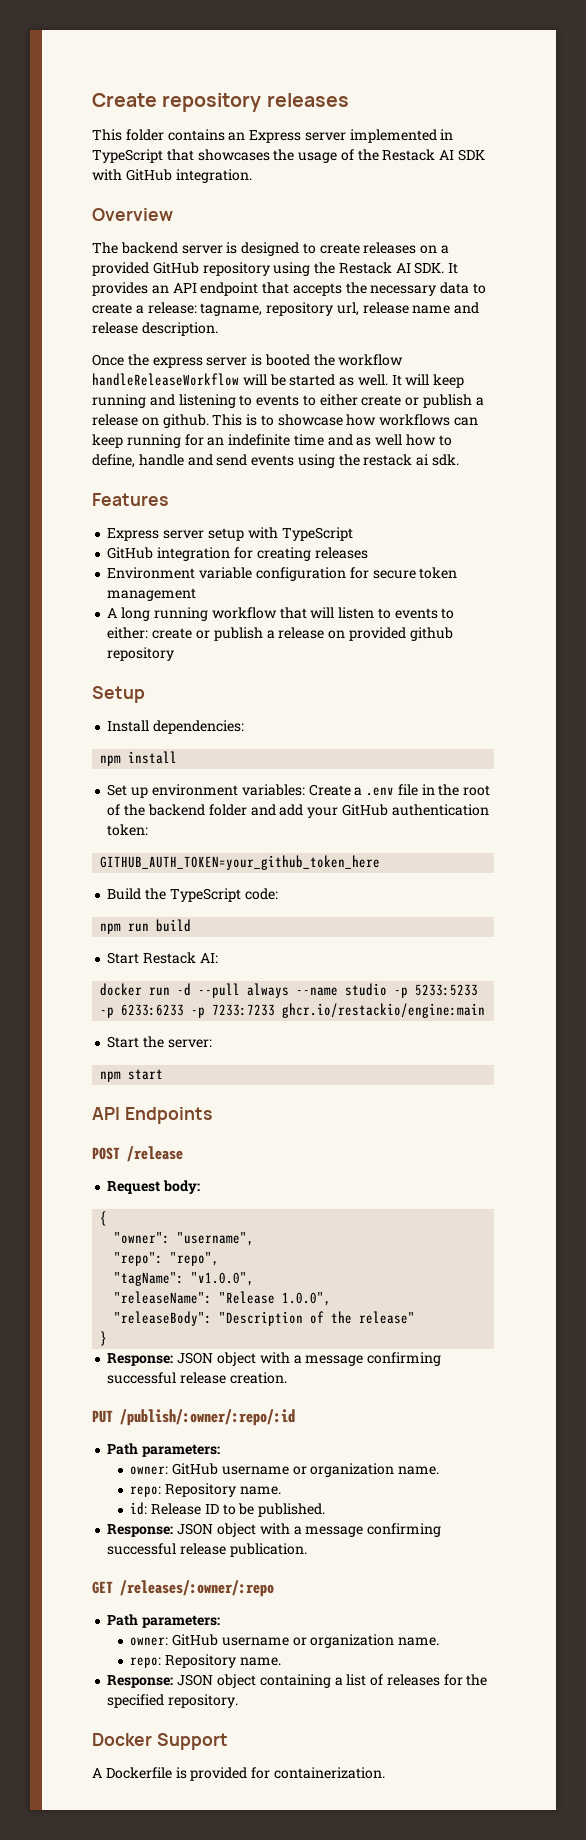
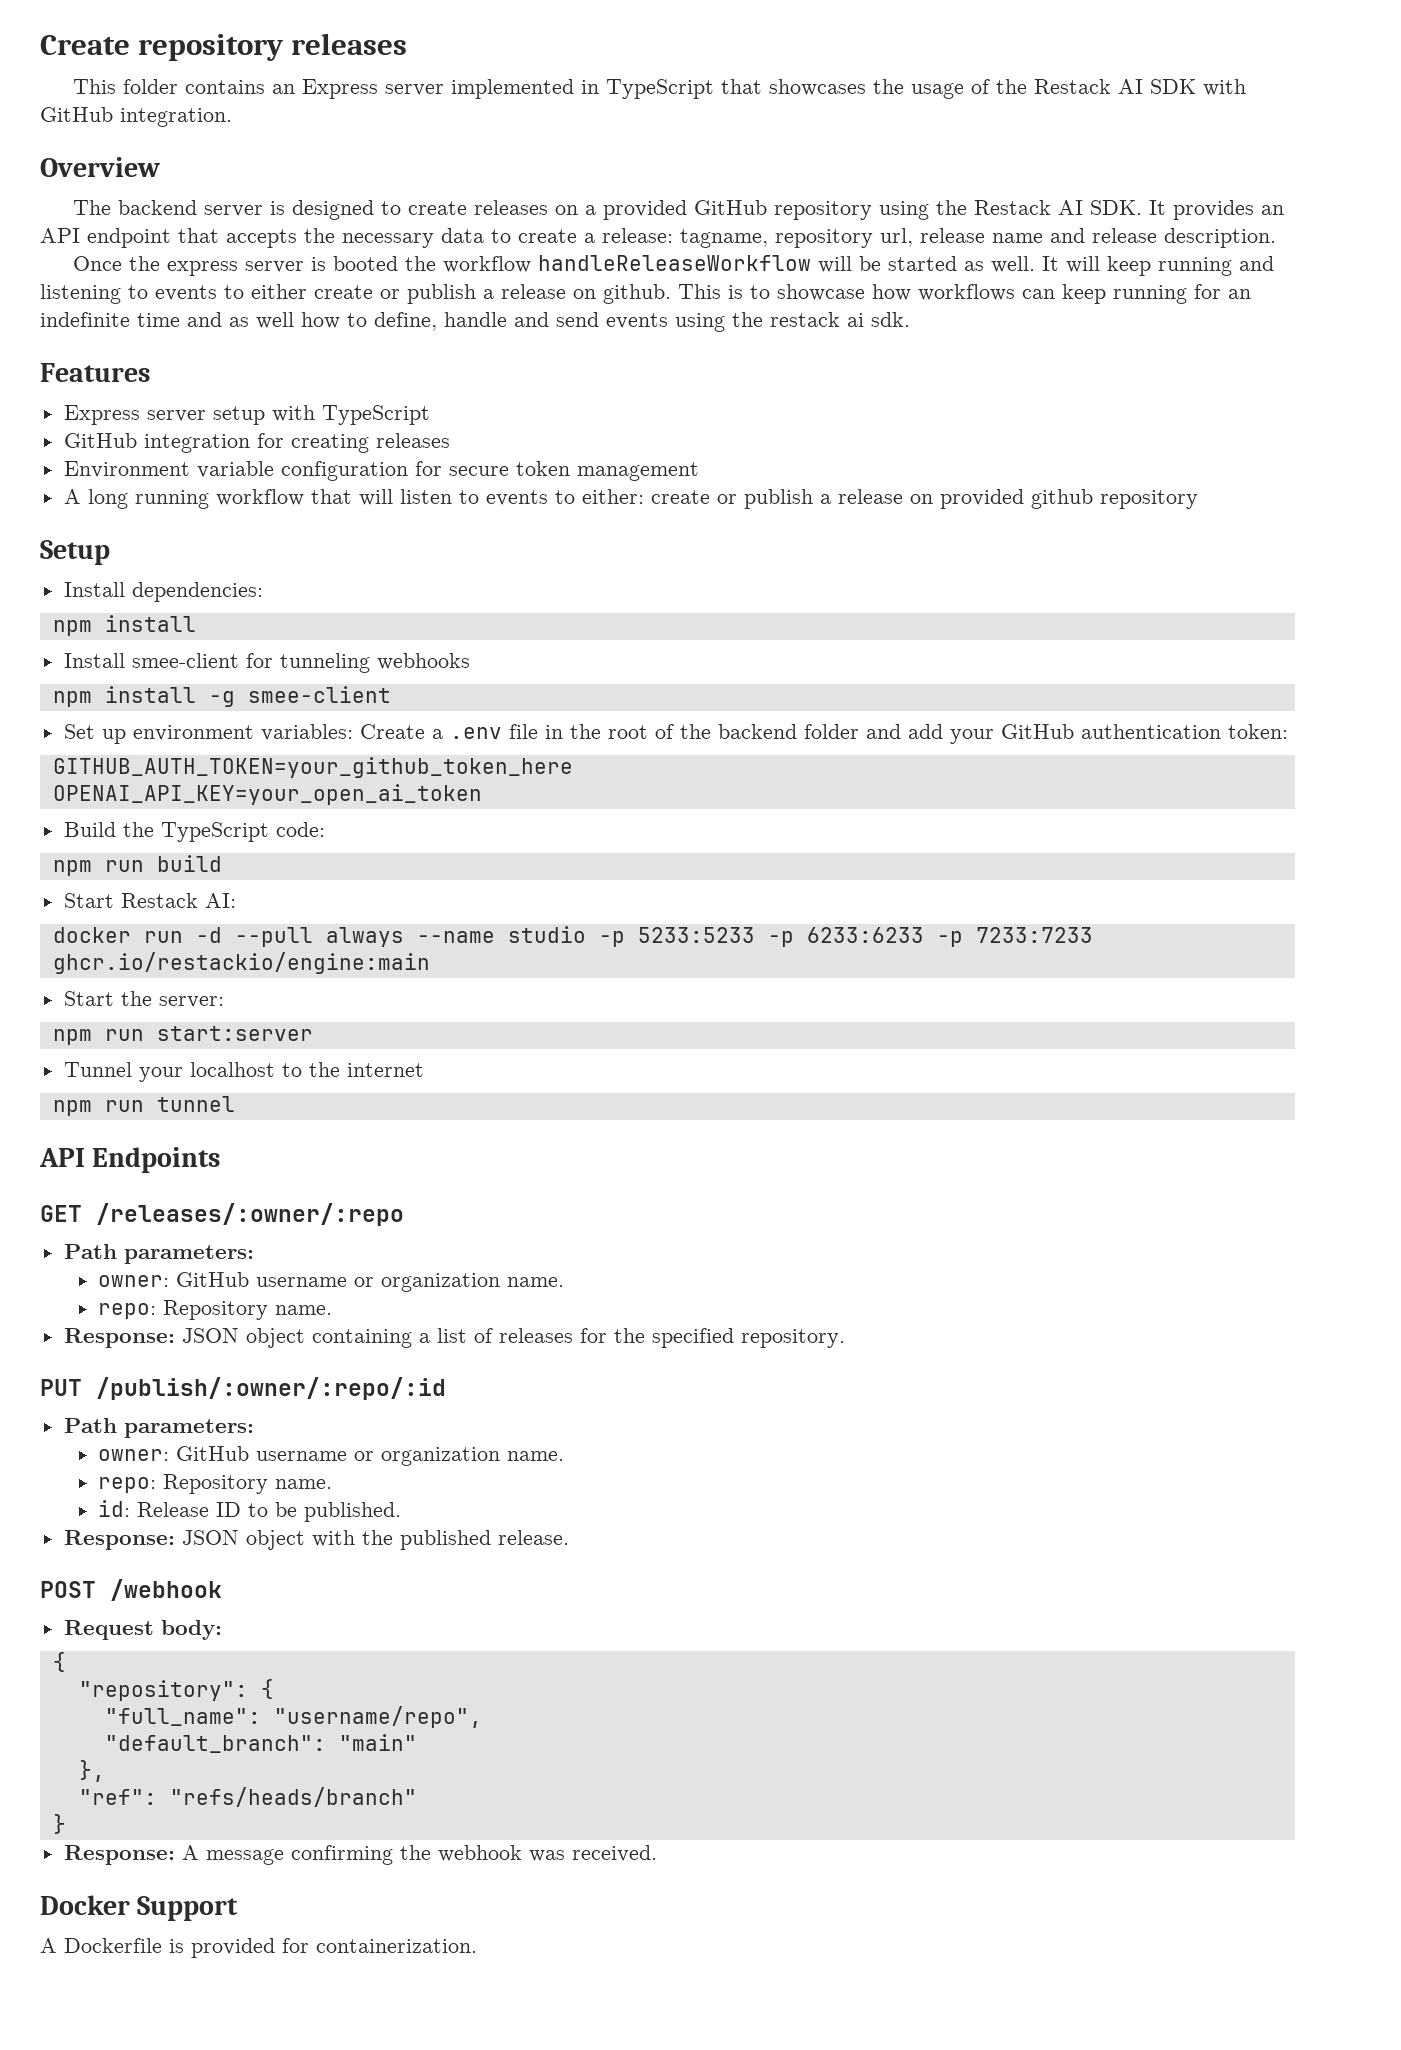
+ Install smee-client for tunneling webhooks
+ npm install -g smee-client
+ OPENAI_API_KEY=your_open_ai_token
- npm start
+ npm run start:server
+ Tunnel your localhost to the internet
+ npm run tunnel
  API Endpoints
- POST /release
- Request body:
- {
- "owner": "username",
- "repo": "repo",
- "tagName": "v1.0.0",
- "releaseName": "Release 1.0.0",
- "releaseBody": "Description of the release"
- }
- Response: JSON object with a message confirming successful release creation.
- PUT /publish/:owner/:repo/:id
- Path parameters:
- owner: GitHub username or organization name.
- repo: Repository name.
- id: Release ID to be published.
- Response: JSON object with a message confirming successful release publication.
+ PUT /publish/:owner/:repo/:id
+ Path parameters:
+ owner: GitHub username or organization name.
+ repo: Repository name.
+ id: Release ID to be published.
+ Response: JSON object with the published release.
+ POST /webhook
+ Request body:
+ {
+ "repository": {
+ "full_name": "username/repo",
+ "default_branch": "main"
+ },
+ "ref": "refs/heads/branch"
+ }
+ Response: A message confirming the webhook was received.

